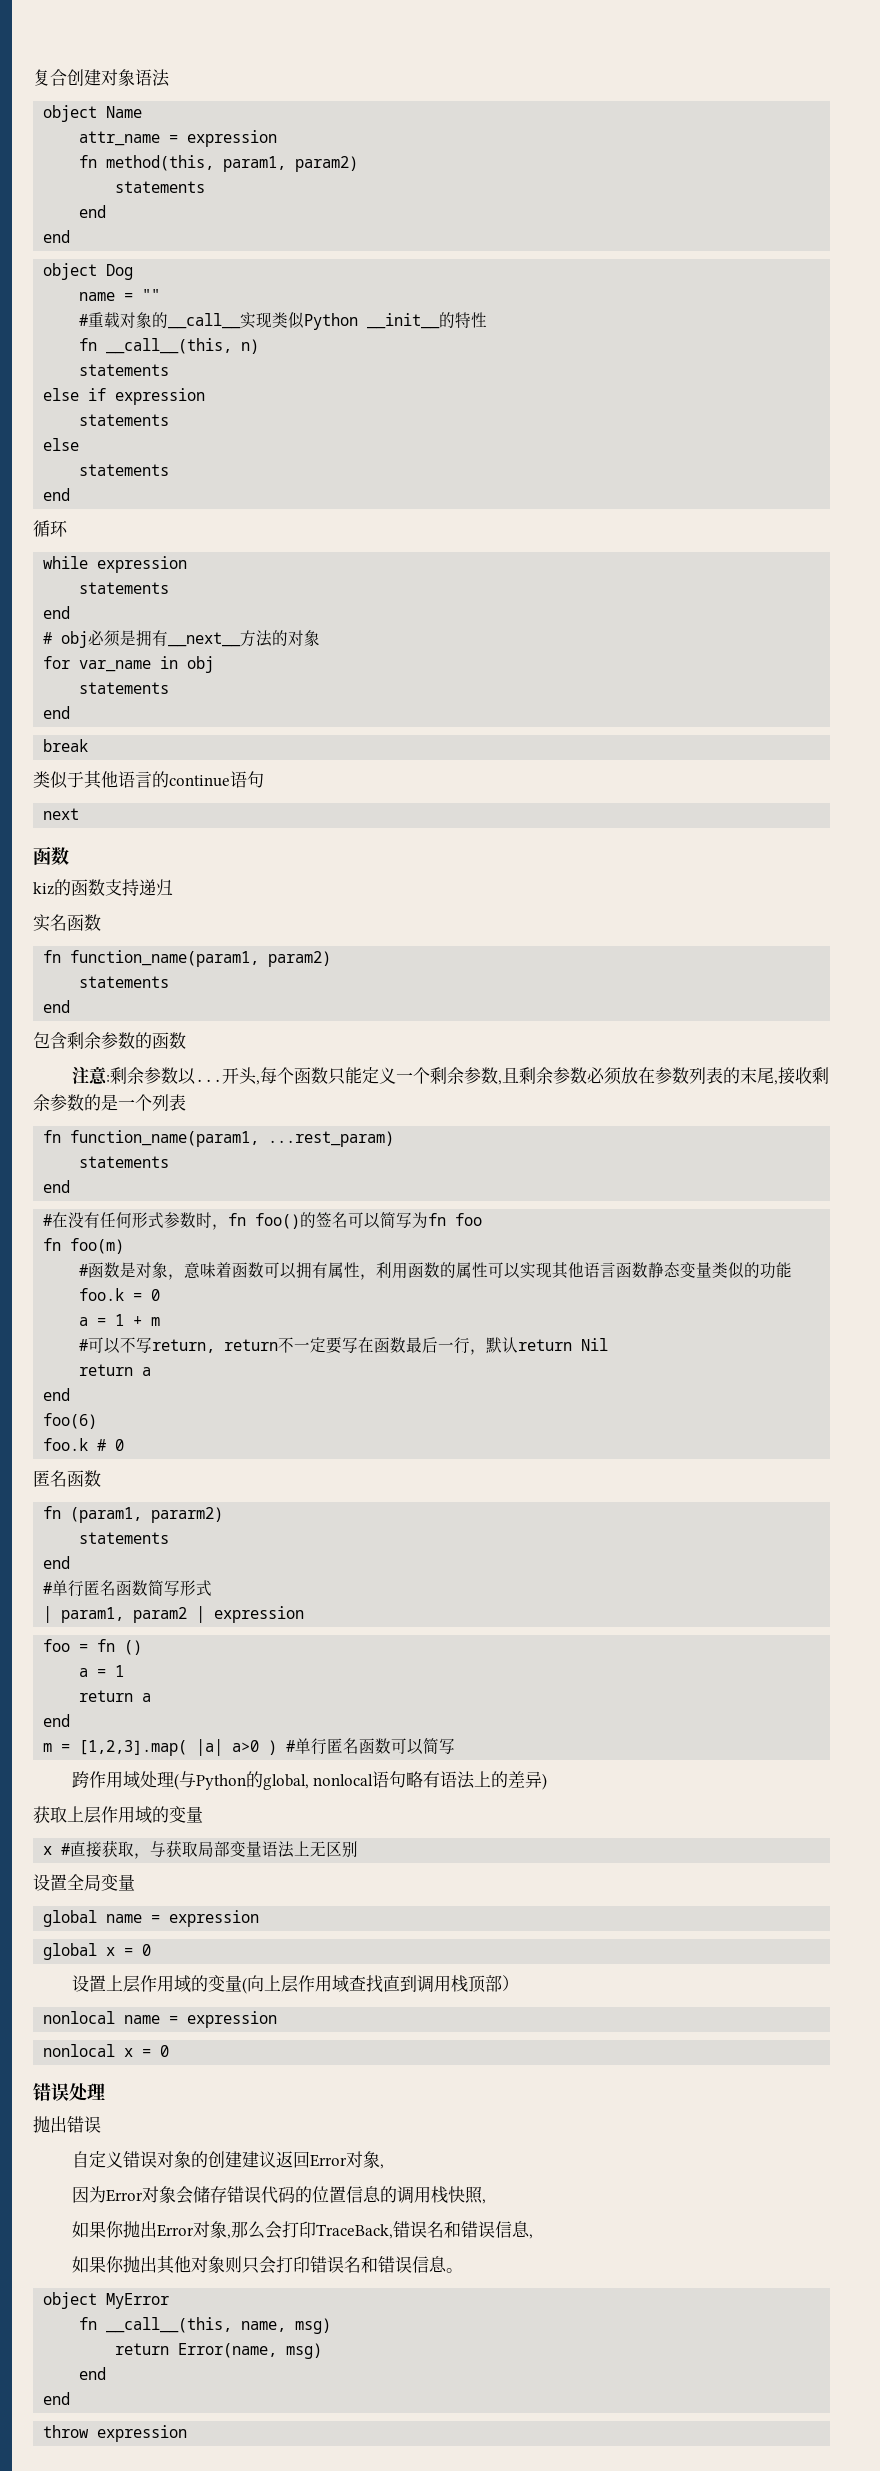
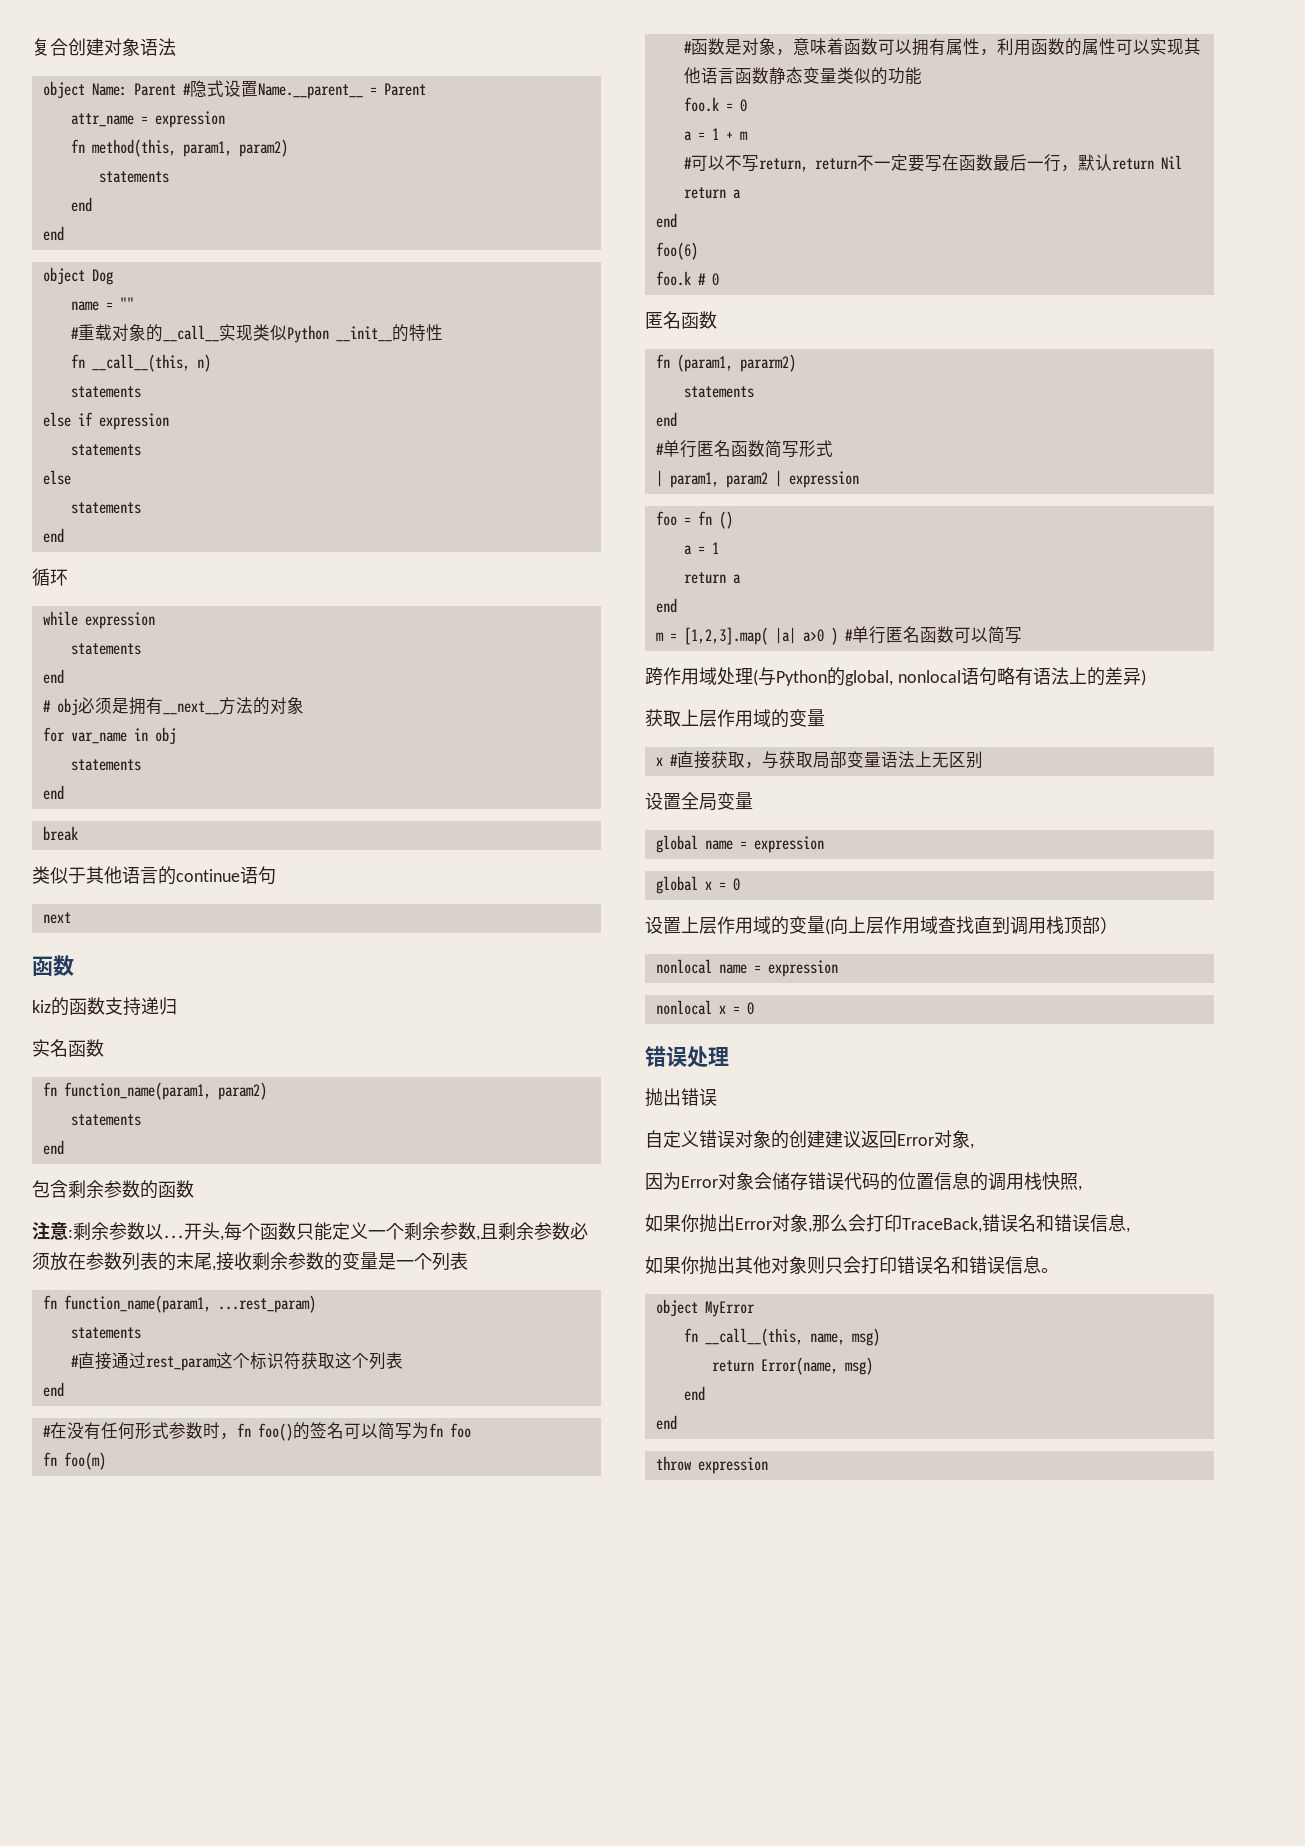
- object Name
+ object Name: Parent #隐式设置Name.__parent__ = Parent
- 开头,每个函数只能定义一个剩余参数,且剩余参数必须放在参数列表的末尾,接收剩余参数的是一个列表
+ 开头,每个函数只能定义一个剩余参数,且剩余参数必须放在参数列表的末尾,接收剩余参数的变量是一个列表
+ #直接通过rest_param这个标识符获取这个列表

